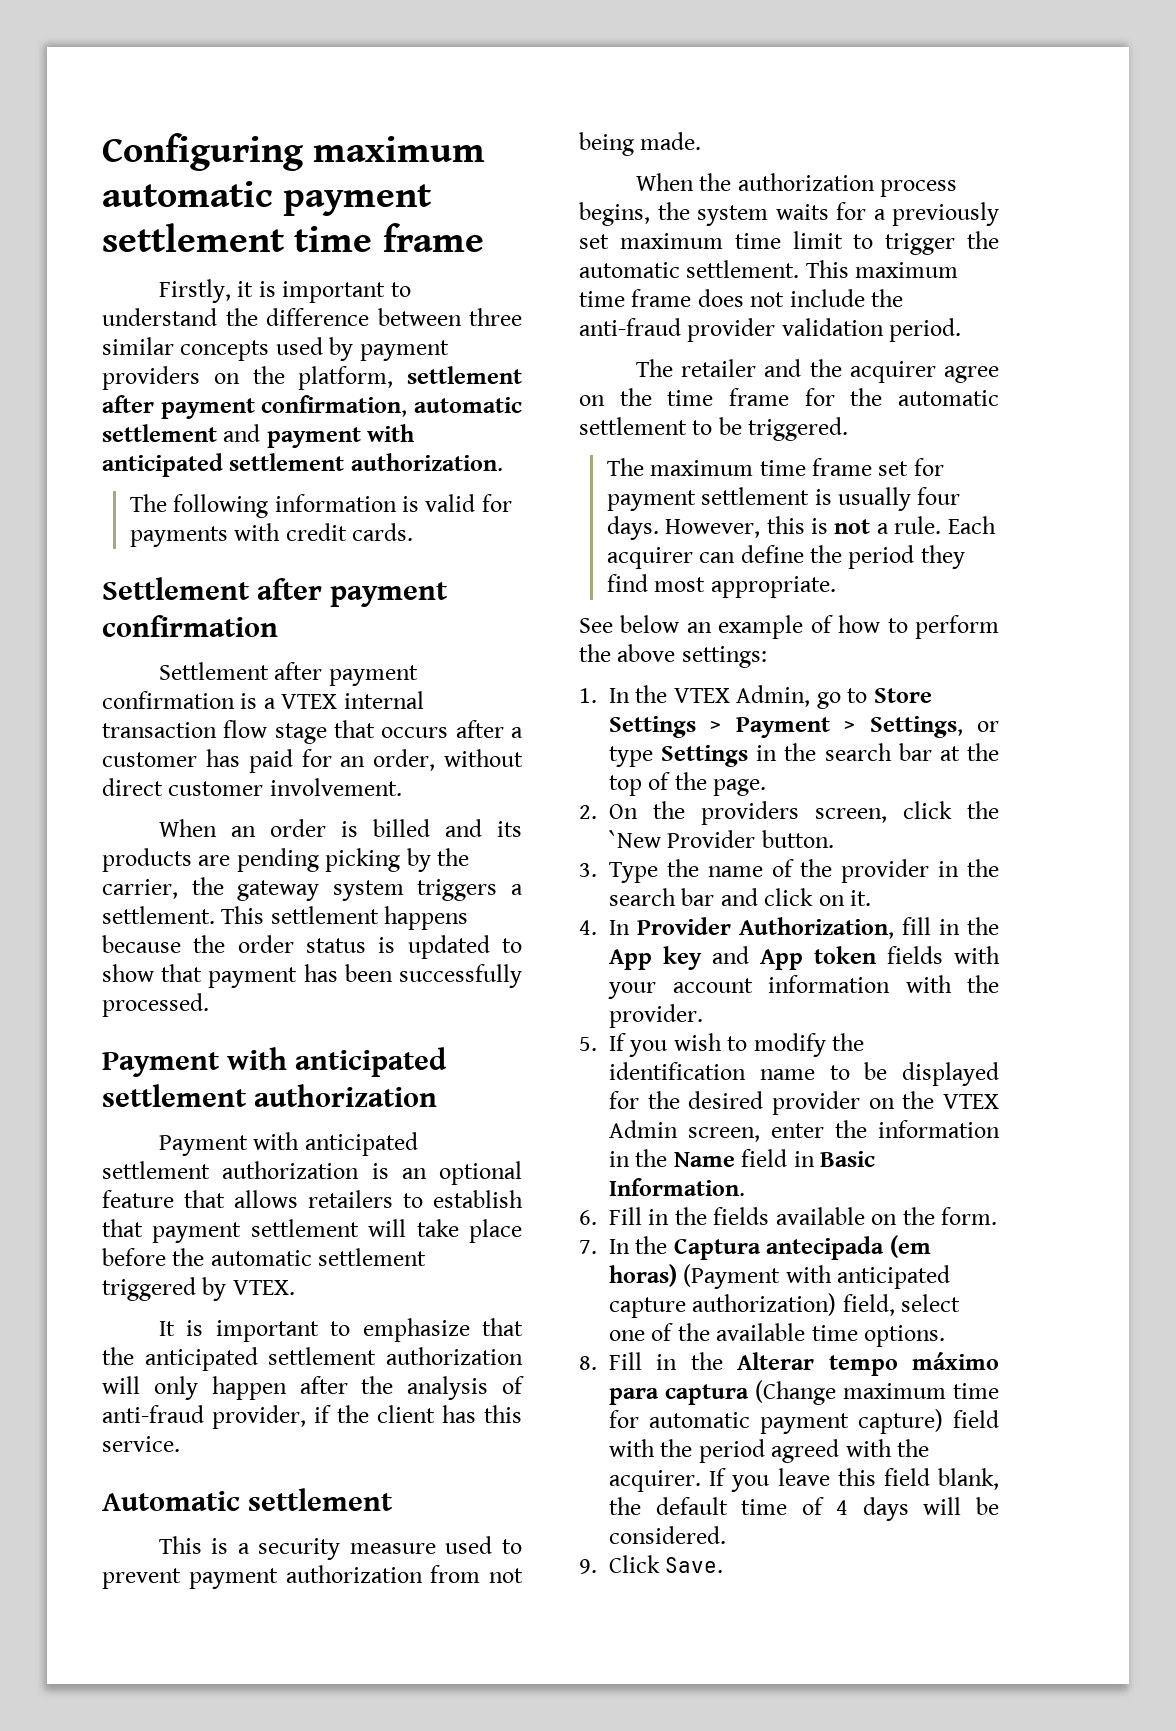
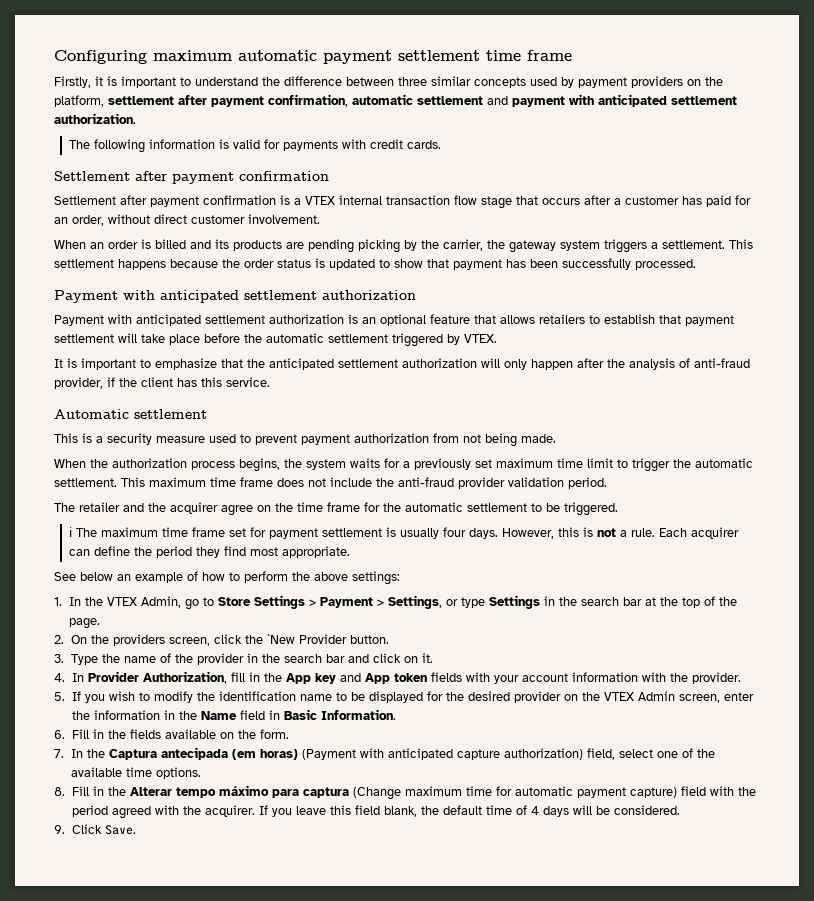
- The maximum time frame set for payment settlement is usually four days.
+ ℹ The maximum time frame set for payment settlement is usually four days.

